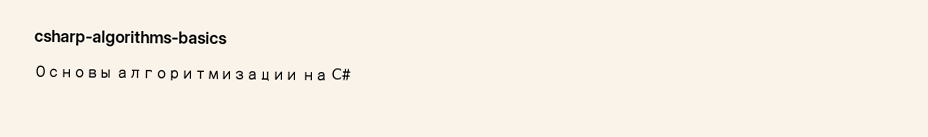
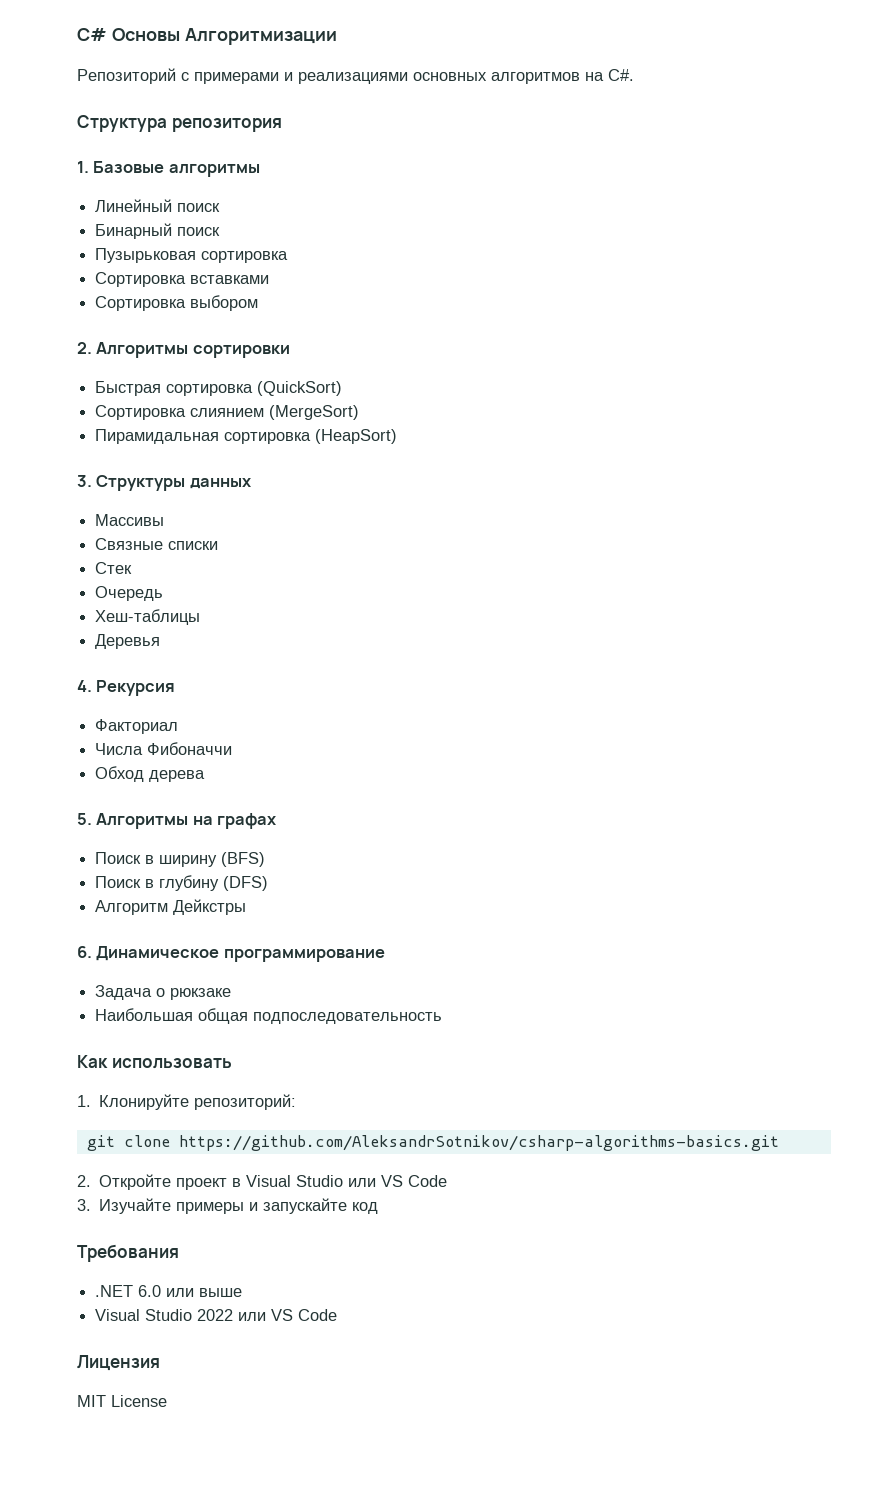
- csharp-algorithms-basics
- Основы алгоритмизации на C#
+ C# Основы Алгоритмизации
+ Репозиторий с примерами и реализациями основных алгоритмов на C#.
+ Структура репозитория
+ 1. Базовые алгоритмы
+ Линейный поиск
+ Бинарный поиск
+ Пузырьковая сортировка
+ Сортировка вставками
+ Сортировка выбором
+ 2. Алгоритмы сортировки
+ Быстрая сортировка (QuickSort)
+ Сортировка слиянием (MergeSort)
+ Пирамидальная сортировка (HeapSort)
+ 3. Структуры данных
+ Массивы
+ Связные списки
+ Стек
+ Очередь
+ Хеш-таблицы
+ Деревья
+ 4. Рекурсия
+ Факториал
+ Числа Фибоначчи
+ Обход дерева
+ 5. Алгоритмы на графах
+ Поиск в ширину (BFS)
+ Поиск в глубину (DFS)
+ Алгоритм Дейкстры
+ 6. Динамическое программирование
+ Задача о рюкзаке
+ Наибольшая общая подпоследовательность
+ Как использовать
+ 1. Клонируйте репозиторий:
+ git clone https://github.com/AleksandrSotnikov/csharp-algorithms-basics.git
+ 2. Откройте проект в Visual Studio или VS Code
+ 3. Изучайте примеры и запускайте код
+ Требования
+ .NET 6.0 или выше
+ Visual Studio 2022 или VS Code
+ Лицензия
+ MIT License

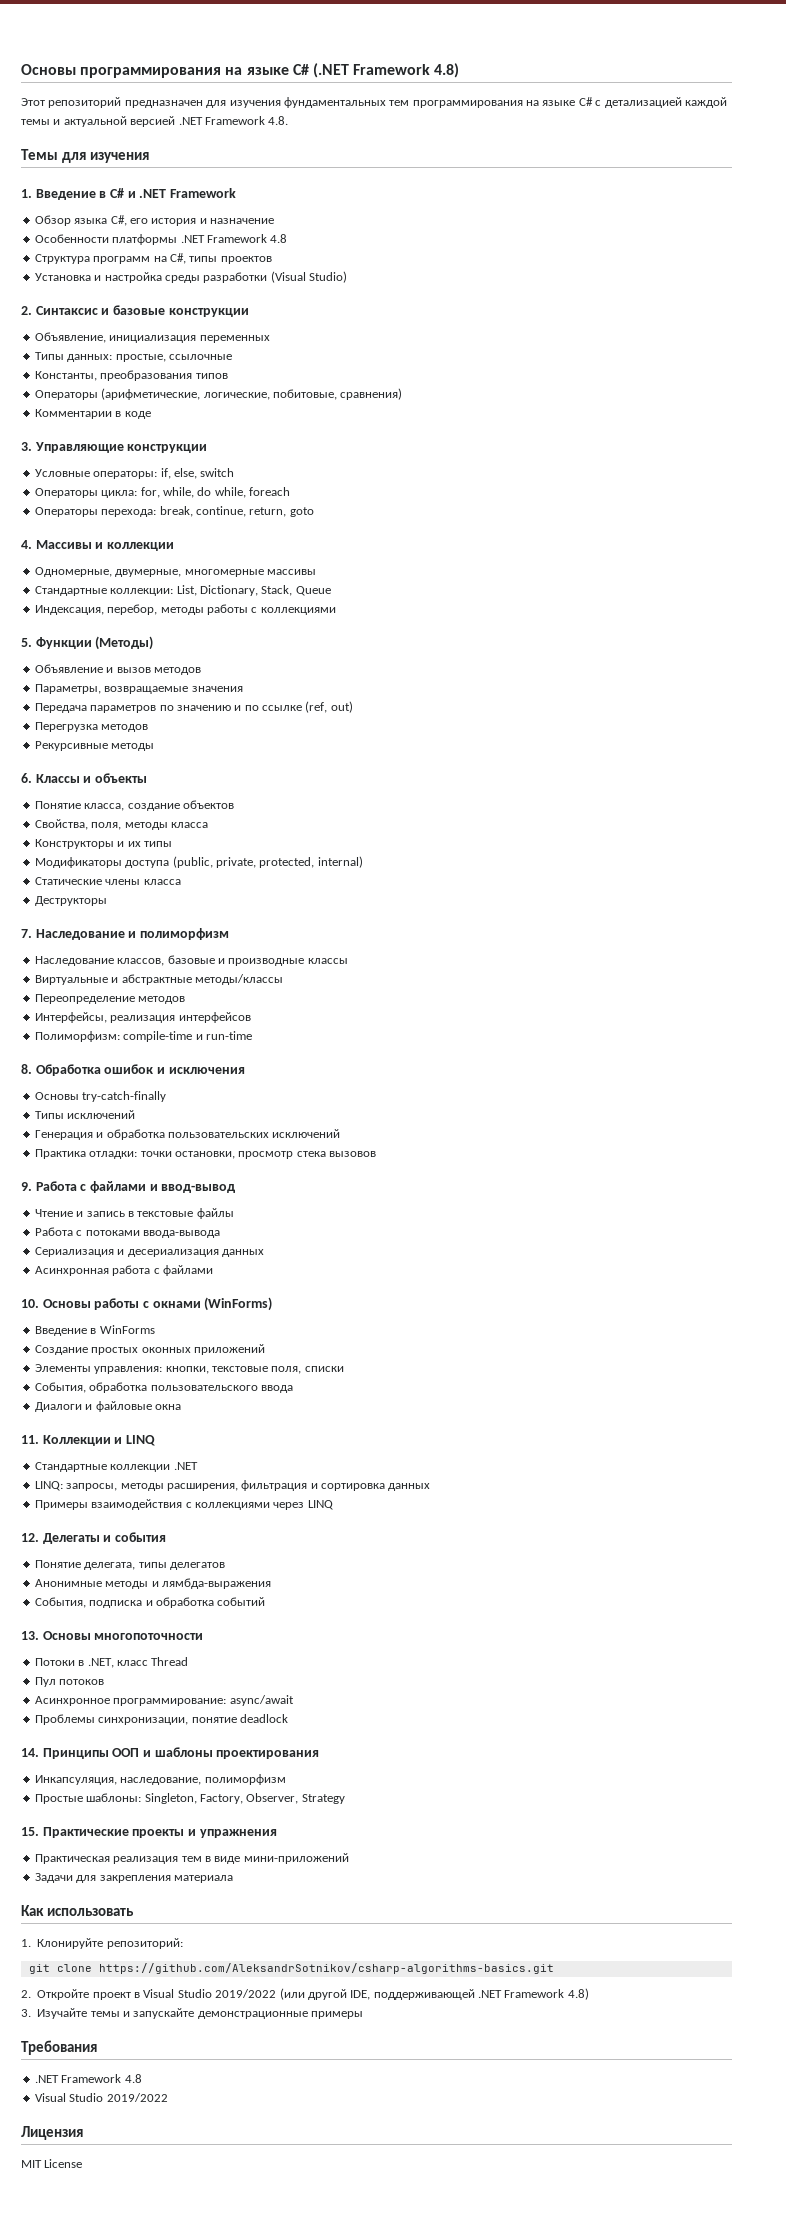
- C# Основы Алгоритмизации
- Репозиторий с примерами и реализациями основных алгоритмов на C#.
- Структура репозитория
- 1. Базовые алгоритмы
- Линейный поиск
- Бинарный поиск
- Пузырьковая сортировка
- Сортировка вставками
- Сортировка выбором
- 2. Алгоритмы сортировки
- Быстрая сортировка (QuickSort)
- Сортировка слиянием (MergeSort)
- Пирамидальная сортировка (HeapSort)
- 3. Структуры данных
- Массивы
- Связные списки
- Стек
- Очередь
- Хеш-таблицы
- Деревья
- 4. Рекурсия
- Факториал
- Числа Фибоначчи
- Обход дерева
- 5. Алгоритмы на графах
- Поиск в ширину (BFS)
- Поиск в глубину (DFS)
- Алгоритм Дейкстры
- 6. Динамическое программирование
- Задача о рюкзаке
- Наибольшая общая подпоследовательность
+ Основы программирования на языке C# (.NET Framework 4.8)
+ Этот репозиторий предназначен для изучения фундаментальных тем программирования на языке C# с детализацией каждой темы и актуальной версией .NET Framework 4.8.
+ Темы для изучения
+ 1. Введение в C# и .NET Framework
+ Обзор языка C#, его история и назначение
+ Особенности платформы .NET Framework 4.8
+ Структура программ на C#, типы проектов
+ Установка и настройка среды разработки (Visual Studio)
+ 2. Синтаксис и базовые конструкции
+ Объявление, инициализация переменных
+ Типы данных: простые, ссылочные
+ Константы, преобразования типов
+ Операторы (арифметические, логические, побитовые, сравнения)
+ Комментарии в коде
+ 3. Управляющие конструкции
+ Условные операторы: if, else, switch
+ Операторы цикла: for, while, do while, foreach
+ Операторы перехода: break, continue, return, goto
+ 4. Массивы и коллекции
+ Одномерные, двумерные, многомерные массивы
+ Стандартные коллекции: List, Dictionary, Stack, Queue
+ Индексация, перебор, методы работы с коллекциями
+ 5. Функции (Методы)
+ Объявление и вызов методов
+ Параметры, возвращаемые значения
+ Передача параметров по значению и по ссылке (ref, out)
+ Перегрузка методов
+ Рекурсивные методы
+ 6. Классы и объекты
+ Понятие класса, создание объектов
+ Свойства, поля, методы класса
+ Конструкторы и их типы
+ Модификаторы доступа (public, private, protected, internal)
+ Статические члены класса
+ Деструкторы
+ 7. Наследование и полиморфизм
+ Наследование классов, базовые и производные классы
+ Виртуальные и абстрактные методы/классы
+ Переопределение методов
+ Интерфейсы, реализация интерфейсов
+ Полиморфизм: compile-time и run-time
+ 8. Обработка ошибок и исключения
+ Основы try-catch-finally
+ Типы исключений
+ Генерация и обработка пользовательских исключений
+ Практика отладки: точки остановки, просмотр стека вызовов
+ 9. Работа с файлами и ввод-вывод
+ Чтение и запись в текстовые файлы
+ Работа с потоками ввода-вывода
+ Сериализация и десериализация данных
+ Асинхронная работа с файлами
+ 10. Основы работы с окнами (WinForms)
+ Введение в WinForms
+ Создание простых оконных приложений
+ Элементы управления: кнопки, текстовые поля, списки
+ События, обработка пользовательского ввода
+ Диалоги и файловые окна
+ 11. Коллекции и LINQ
+ Стандартные коллекции .NET
+ LINQ: запросы, методы расширения, фильтрация и сортировка данных
+ Примеры взаимодействия с коллекциями через LINQ
+ 12. Делегаты и события
+ Понятие делегата, типы делегатов
+ Анонимные методы и лямбда-выражения
+ События, подписка и обработка событий
+ 13. Основы многопоточности
+ Потоки в .NET, класс Thread
+ Пул потоков
+ Асинхронное программирование: async/await
+ Проблемы синхронизации, понятие deadlock
+ 14. Принципы ООП и шаблоны проектирования
+ Инкапсуляция, наследование, полиморфизм
+ Простые шаблоны: Singleton, Factory, Observer, Strategy
+ 15. Практические проекты и упражнения
+ Практическая реализация тем в виде мини-приложений
+ Задачи для закрепления материала
- 2. Откройте проект в Visual Studio или VS Code
+ 2. Откройте проект в Visual Studio 2019/2022 (или другой IDE, поддерживающей .NET Framework 4.8)
- 3. Изучайте примеры и запускайте код
+ 3. Изучайте темы и запускайте демонстрационные примеры
  Требования
- .NET 6.0 или выше
- Visual Studio 2022 или VS Code
+ .NET Framework 4.8
+ Visual Studio 2019/2022

